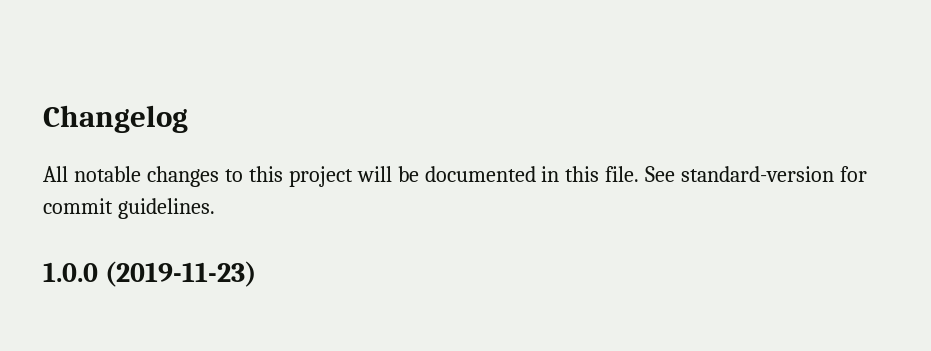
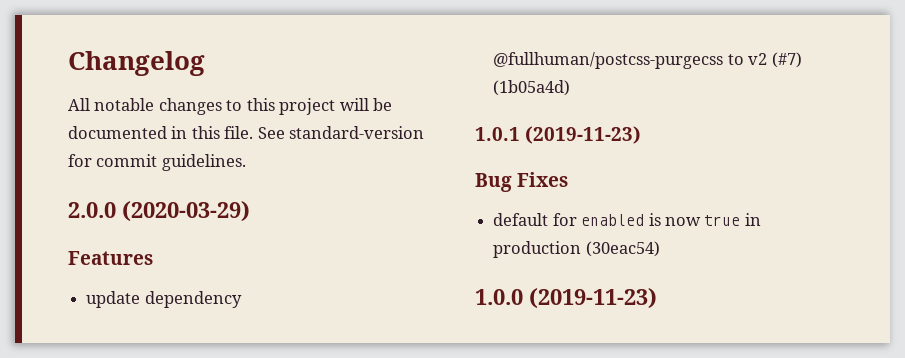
+ 2.0.0 (2020-03-29)
+ Features
+ update dependency @fullhuman/postcss-purgecss to v2 (#7) (1b05a4d)
+ 1.0.1 (2019-11-23)
+ Bug Fixes
+ default for enabled is now true in production (30eac54)

